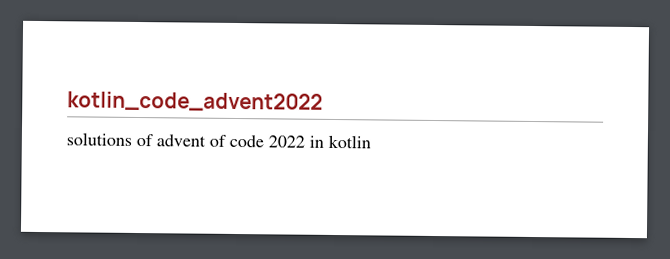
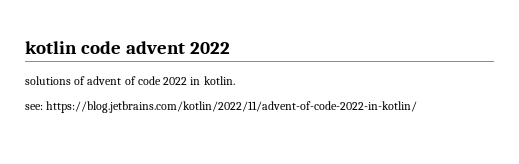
- kotlin_code_advent2022
+ kotlin code advent 2022
- solutions of advent of code 2022 in kotlin
+ solutions of advent of code 2022 in kotlin.
+ see: https://blog.jetbrains.com/kotlin/2022/11/advent-of-code-2022-in-kotlin/

